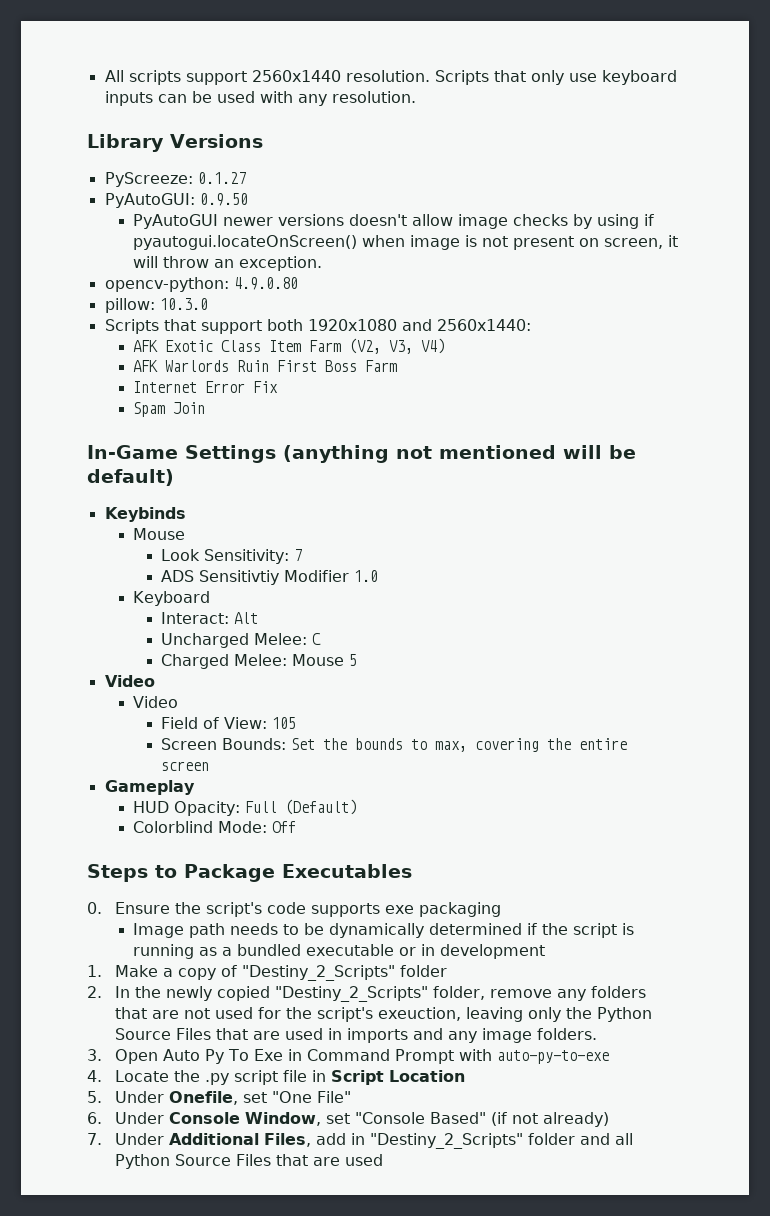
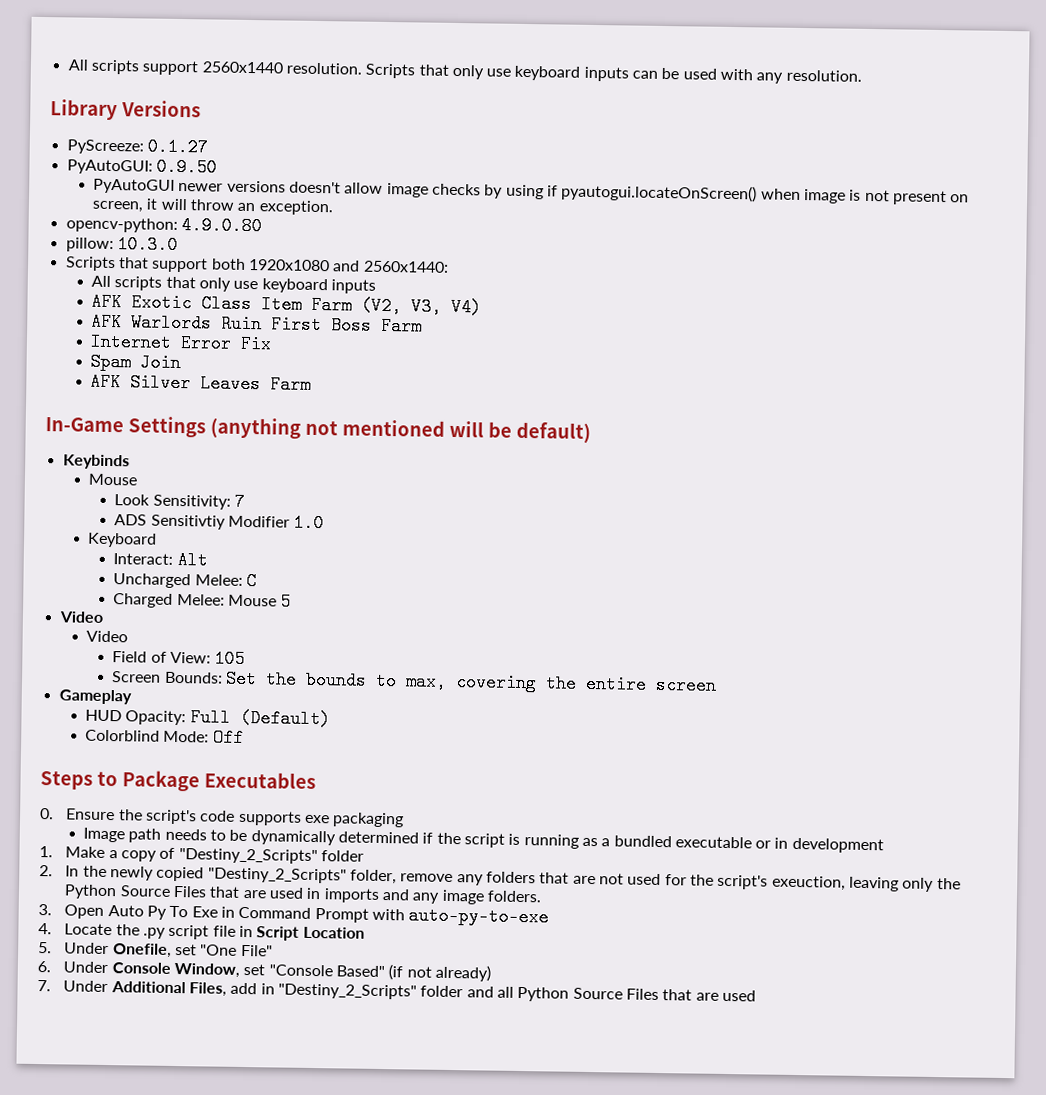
+ All scripts that only use keyboard inputs
+ AFK Silver Leaves Farm

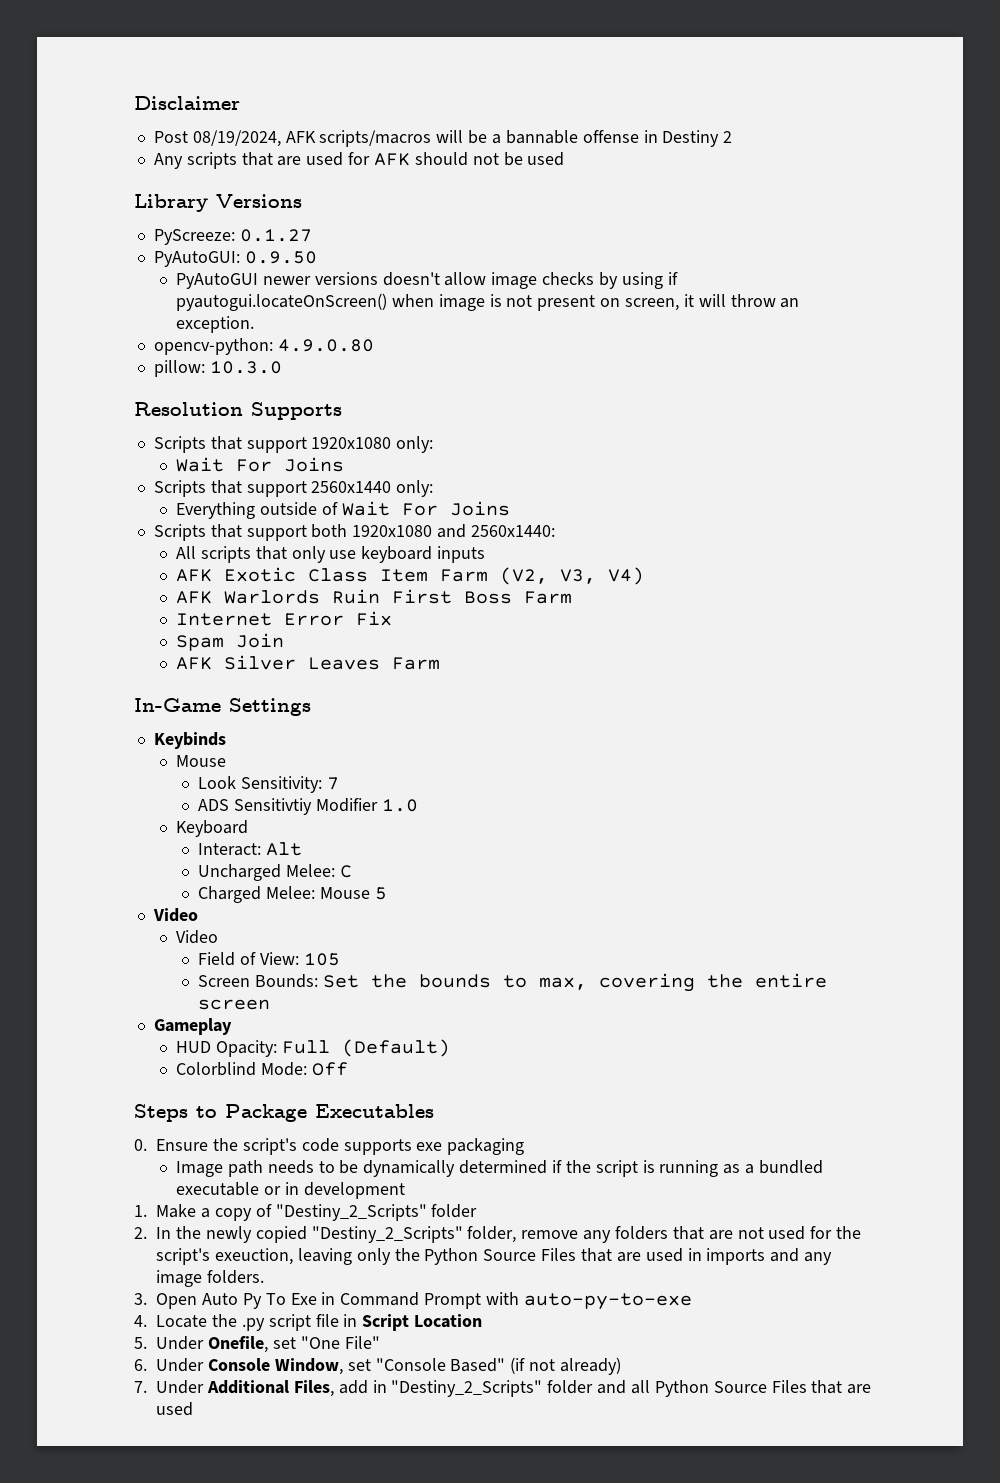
- All scripts support 2560x1440 resolution. Scripts that only use keyboard inputs can be used with any resolution.
+ Disclaimer
+ Post 08/19/2024, AFK scripts/macros will be a bannable offense in Destiny 2
+ Any scripts that are used for AFK should not be used
+ Resolution Supports
+ Scripts that support 1920x1080 only:
+ Wait For Joins
+ Scripts that support 2560x1440 only:
+ Everything outside of Wait For Joins
- In-Game Settings (anything not mentioned will be default)
+ In-Game Settings

